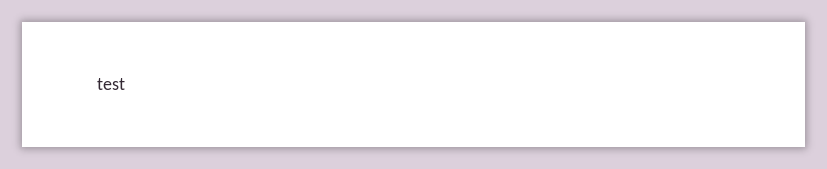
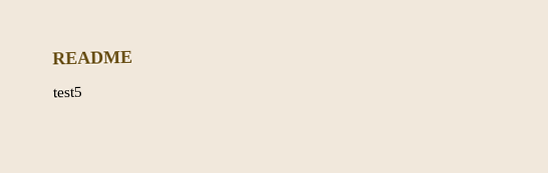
- test
+ README
+ test5

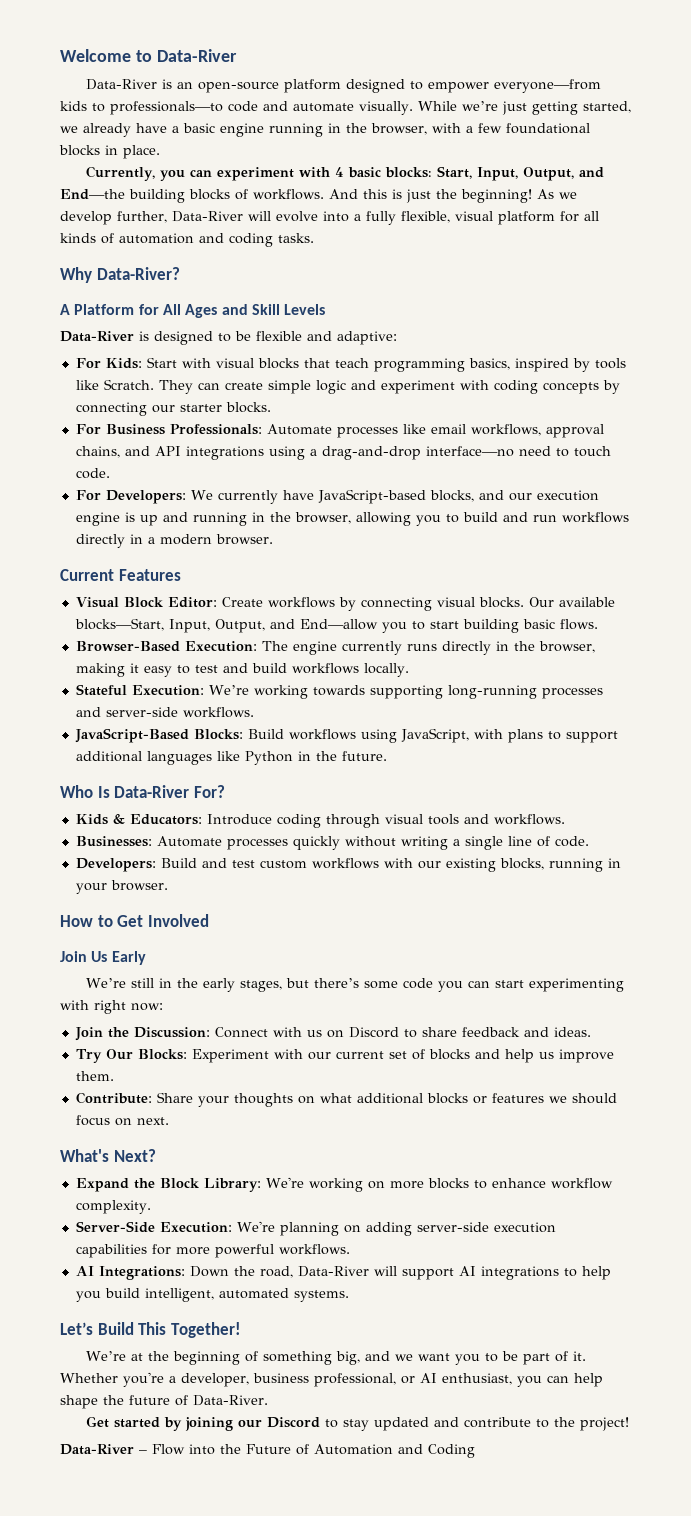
- README
- test5
+ Welcome to Data-River
+ Data-River is an open-source platform designed to empower everyone—from kids to professionals—to code and automate visually. While we’re just getting started, we already have a basic engine running in the browser, with a few foundational blocks in place.
+ Currently, you can experiment with 4 basic blocks: Start, Input, Output, and End—the building blocks of workflows. And this is just the beginning! As we develop further, Data-River will evolve into a fully flexible, visual platform for all kinds of automation and coding tasks.
+ Why Data-River?
+ A Platform for All Ages and Skill Levels
+ Data-River is designed to be flexible and adaptive:
+ For Kids: Start with visual blocks that teach programming basics, inspired by tools like Scratch. They can create simple logic and experiment with coding concepts by connecting our starter blocks.
+ For Business Professionals: Automate processes like email workflows, approval chains, and API integrations using a drag-and-drop interface—no need to touch code.
+ For Developers: We currently have JavaScript-based blocks, and our execution engine is up and running in the browser, allowing you to build and run workflows directly in a modern browser.
+ Current Features
+ Visual Block Editor: Create workflows by connecting visual blocks. Our available blocks—Start, Input, Output, and End—allow you to start building basic flows.
+ Browser-Based Execution: The engine currently runs directly in the browser, making it easy to test and build workflows locally.
+ Stateful Execution: We’re working towards supporting long-running processes and server-side workflows.
+ JavaScript-Based Blocks: Build workflows using JavaScript, with plans to support additional languages like Python in the future.
+ Who Is Data-River For?
+ Kids & Educators: Introduce coding through visual tools and workflows.
+ Businesses: Automate processes quickly without writing a single line of code.
+ Developers: Build and test custom workflows with our existing blocks, running in your browser.
+ How to Get Involved
+ Join Us Early
+ We’re still in the early stages, but there’s some code you can start experimenting with right now:
+ Join the Discussion: Connect with us on Discord to share feedback and ideas.
+ Try Our Blocks: Experiment with our current set of blocks and help us improve them.
+ Contribute: Share your thoughts on what additional blocks or features we should focus on next.
+ What's Next?
+ Expand the Block Library: We're working on more blocks to enhance workflow complexity.
+ Server-Side Execution: We're planning on adding server-side execution capabilities for more powerful workflows.
+ AI Integrations: Down the road, Data-River will support AI integrations to help you build intelligent, automated systems.
+ Let’s Build This Together!
+ We’re at the beginning of something big, and we want you to be part of it. Whether you're a developer, business professional, or AI enthusiast, you can help shape the future of Data-River.
+ Get started by joining our Discord to stay updated and contribute to the project!
+ Data-River – Flow into the Future of Automation and Coding

